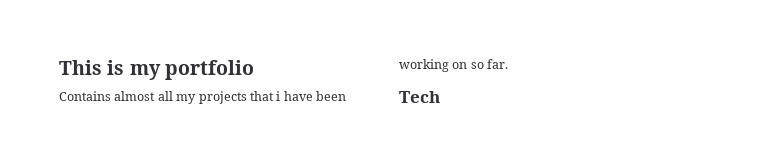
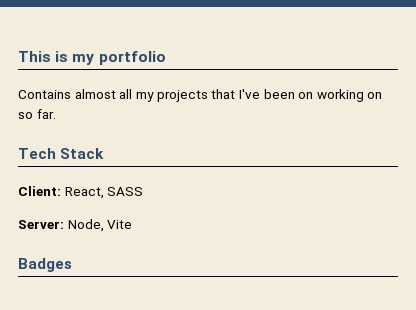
- Contains almost all my projects that i have been working on so far.
+ Contains almost all my projects that I've been on working on so far.
- Tech
+ Tech Stack
+ Client: React, SASS
+ Server: Node, Vite
+ Badges

